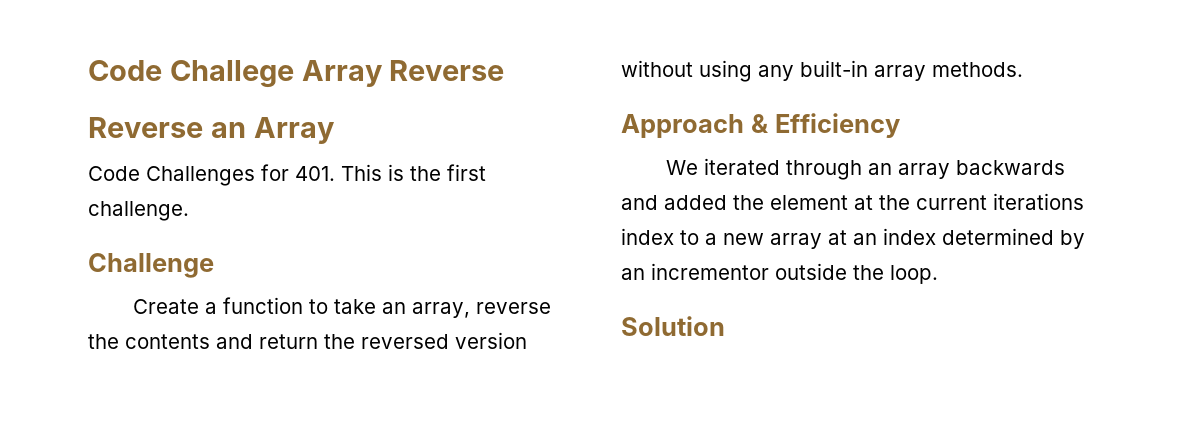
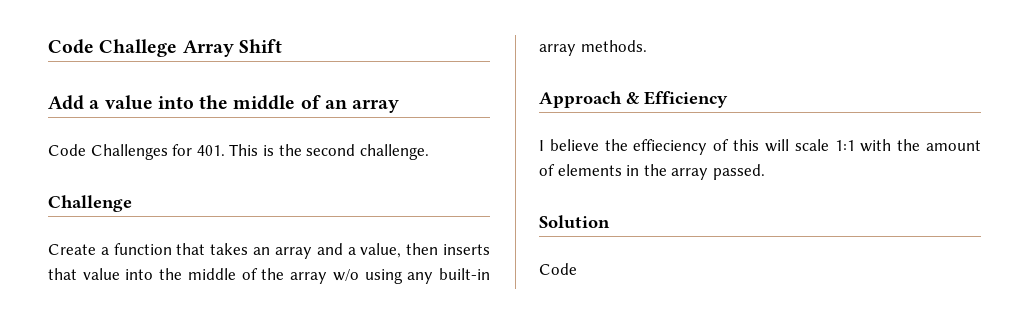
- Code Challege Array Reverse
- Reverse an Array
+ Code Challege Array Shift
+ Add a value into the middle of an array
- Code Challenges for 401. This is the first challenge.
+ Code Challenges for 401. This is the second challenge.
- Create a function to take an array, reverse the contents and return the reversed version without using any built-in array methods.
+ Create a function that takes an array and a value, then inserts that value into the middle of the array w/o using any built-in array methods.
- We iterated through an array backwards and added the element at the current iterations index to a new array at an index determined by an incrementor outside the loop.
+ I believe the effieciency of this will scale 1:1 with the amount of elements in the array passed.
  Solution
+ Code

